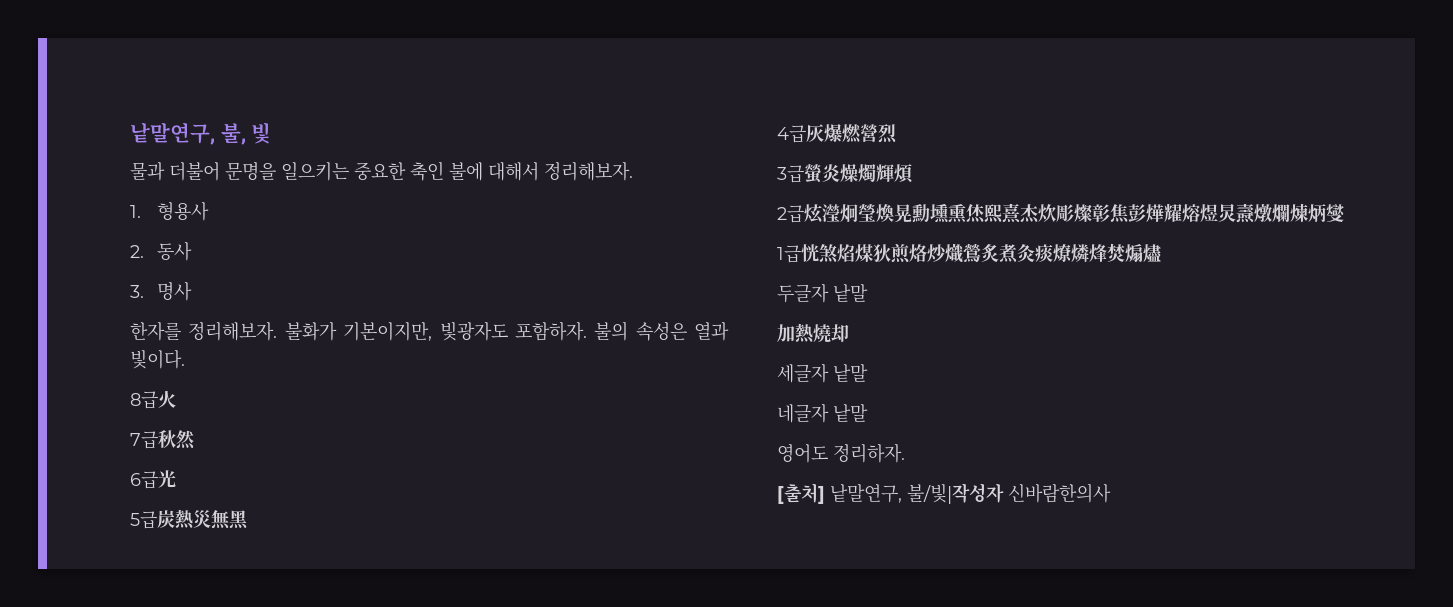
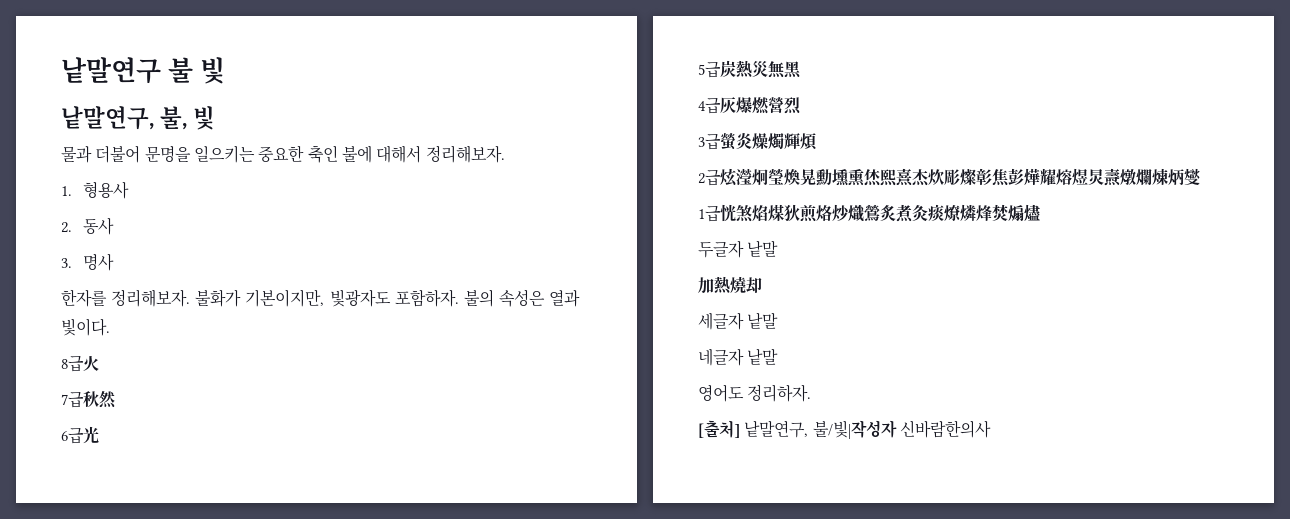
+ 낱말연구 불 빛

